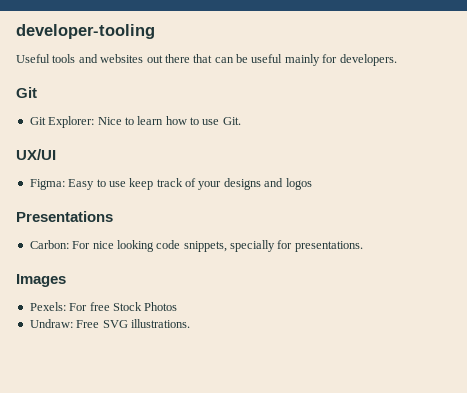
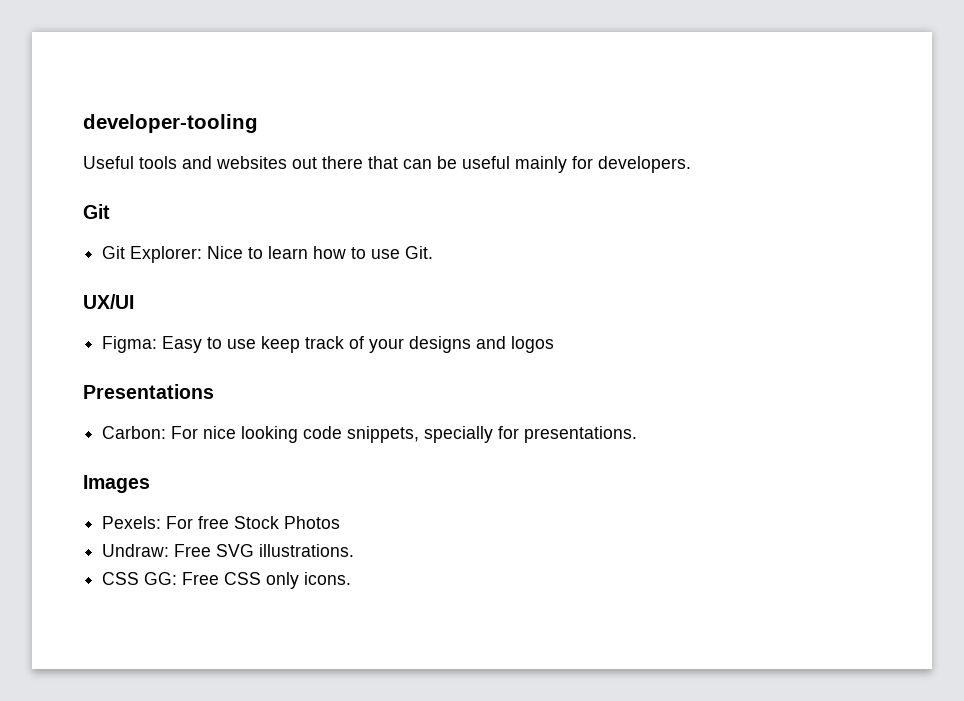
+ CSS GG: Free CSS only icons.

